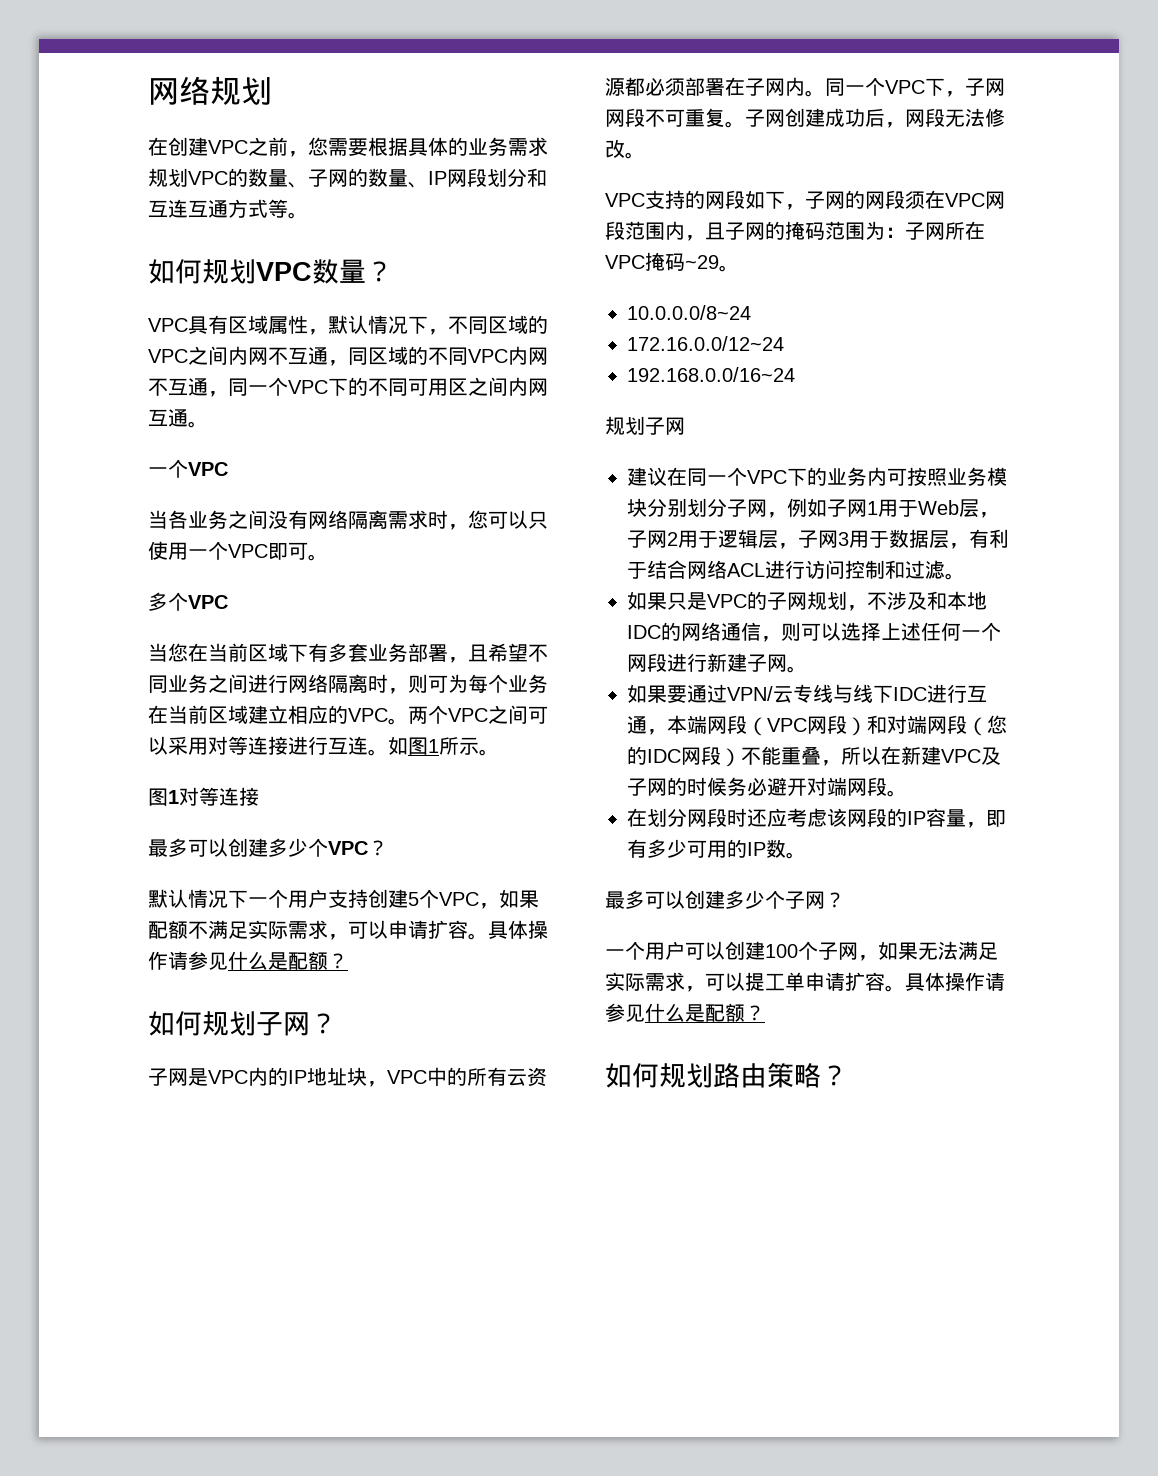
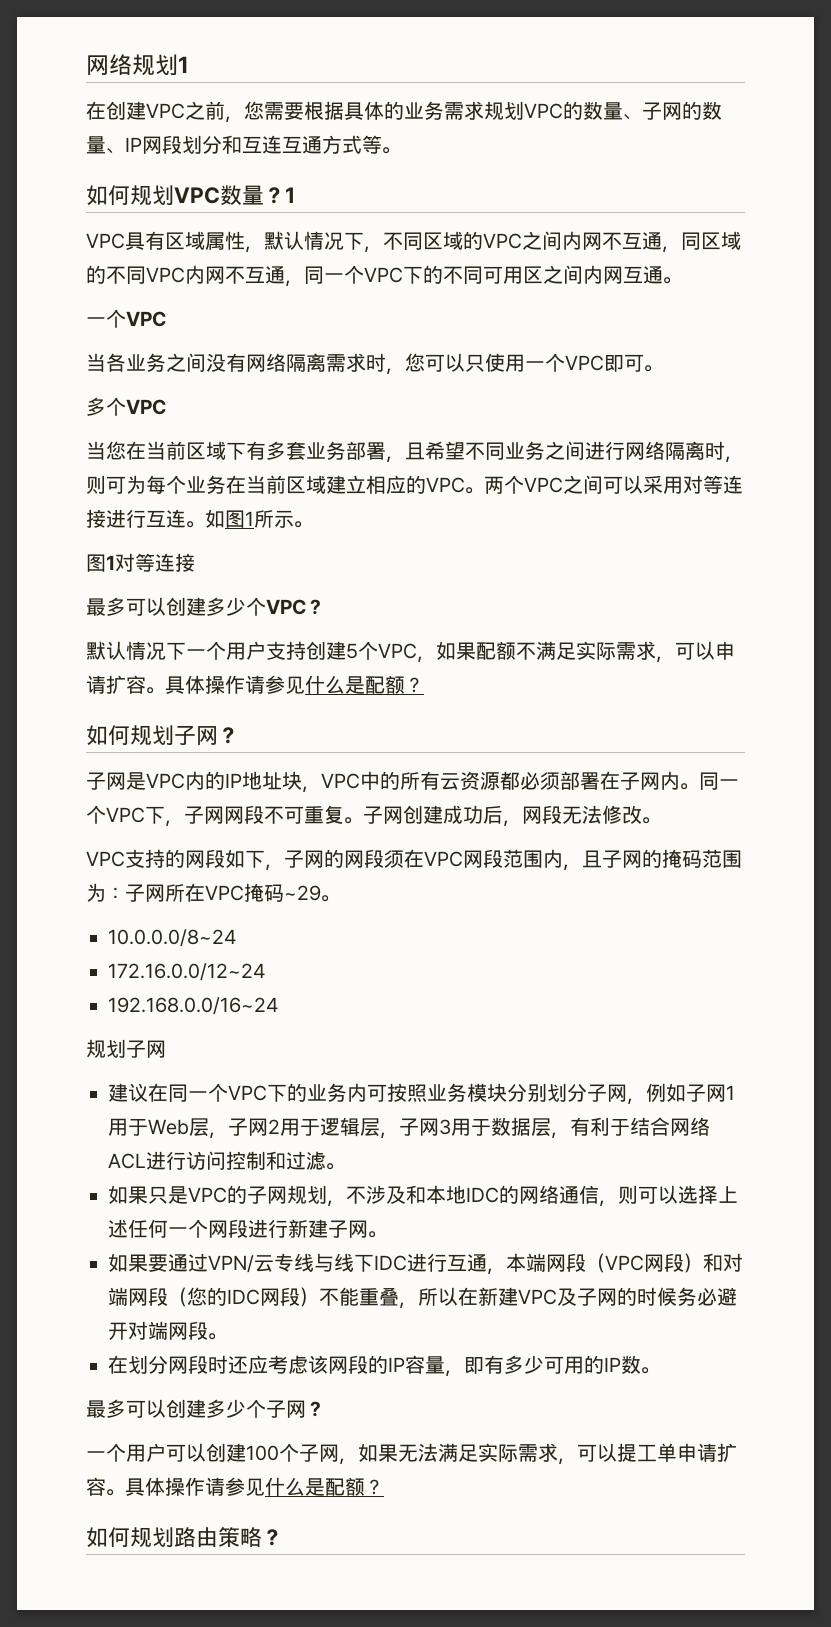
- 网络规划
+ 网络规划1
- 如何规划VPC数量？
+ 如何规划VPC数量？1

